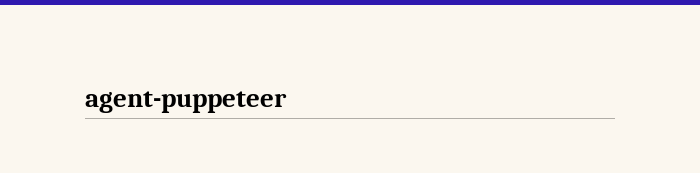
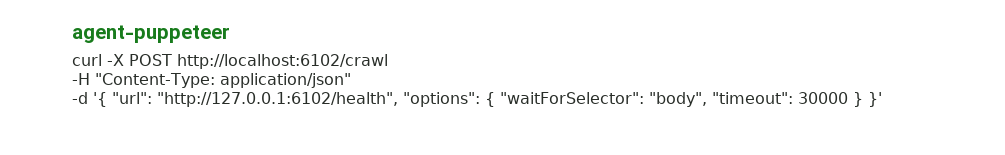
+ curl -X POST http://localhost:6102/crawl
+ -H "Content-Type: application/json"
+ -d '{ "url": "http://127.0.0.1:6102/health", "options": { "waitForSelector": "body", "timeout": 30000 } }'

